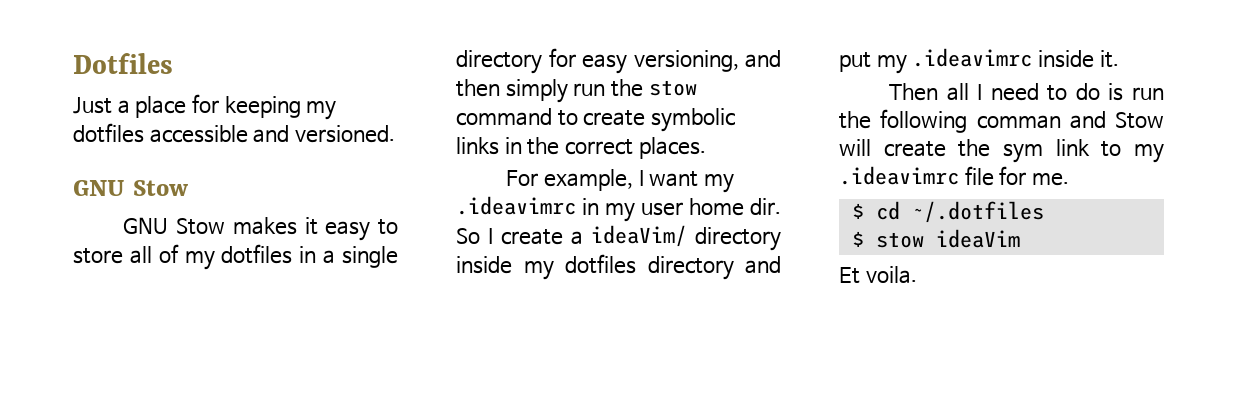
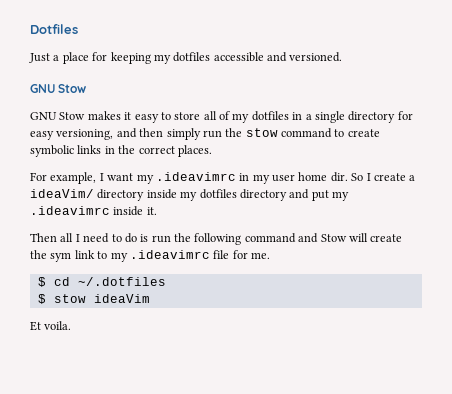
- Then all I need to do is run the following comman and Stow will create the sym link to my .ideavimrc file for me.
+ Then all I need to do is run the following command and Stow will create the sym link to my .ideavimrc file for me.

